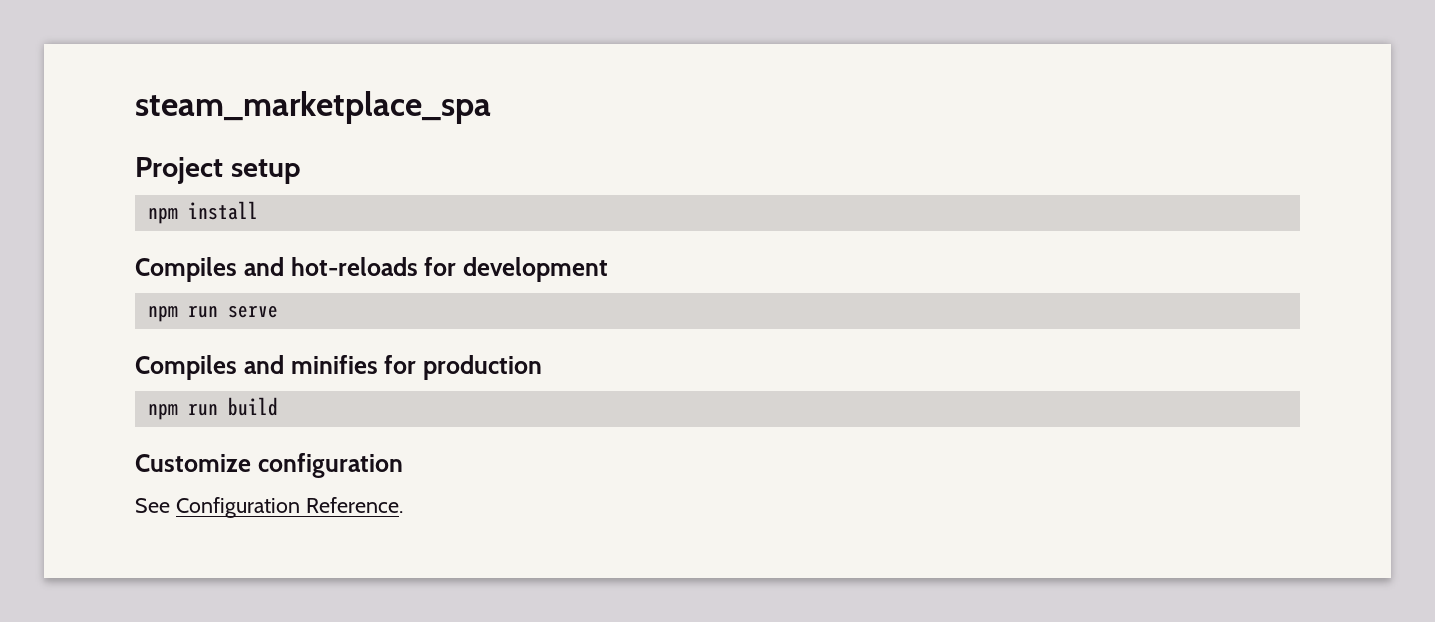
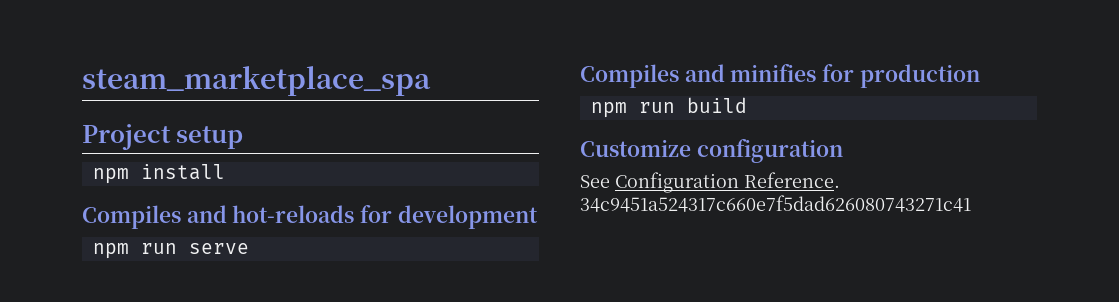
+ 34c9451a524317c660e7f5dad626080743271c41

